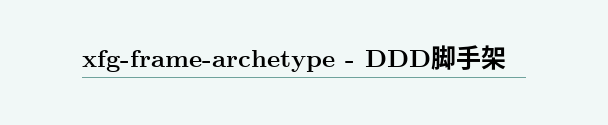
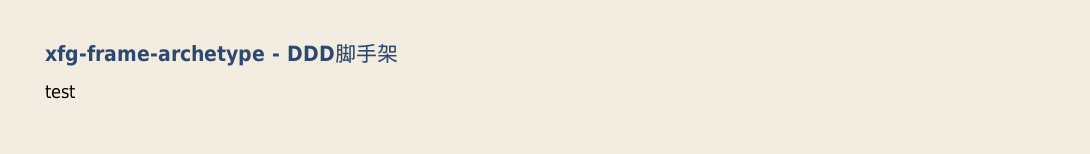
+ test

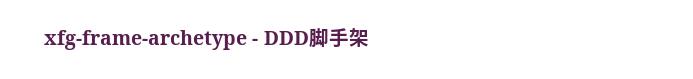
- test

